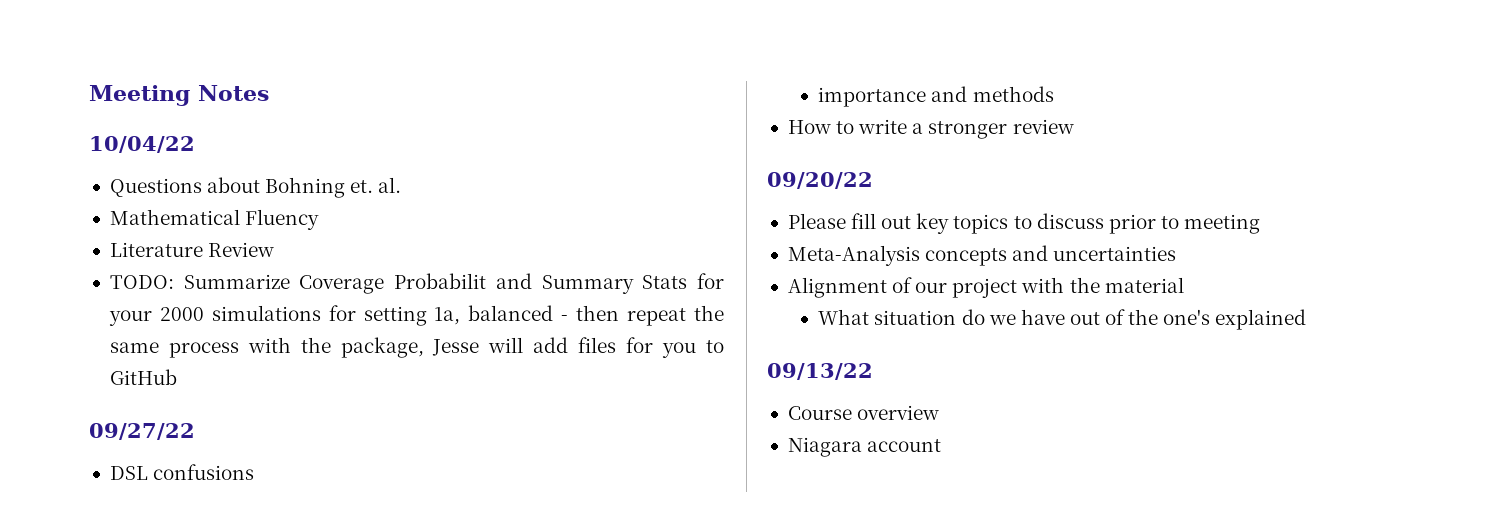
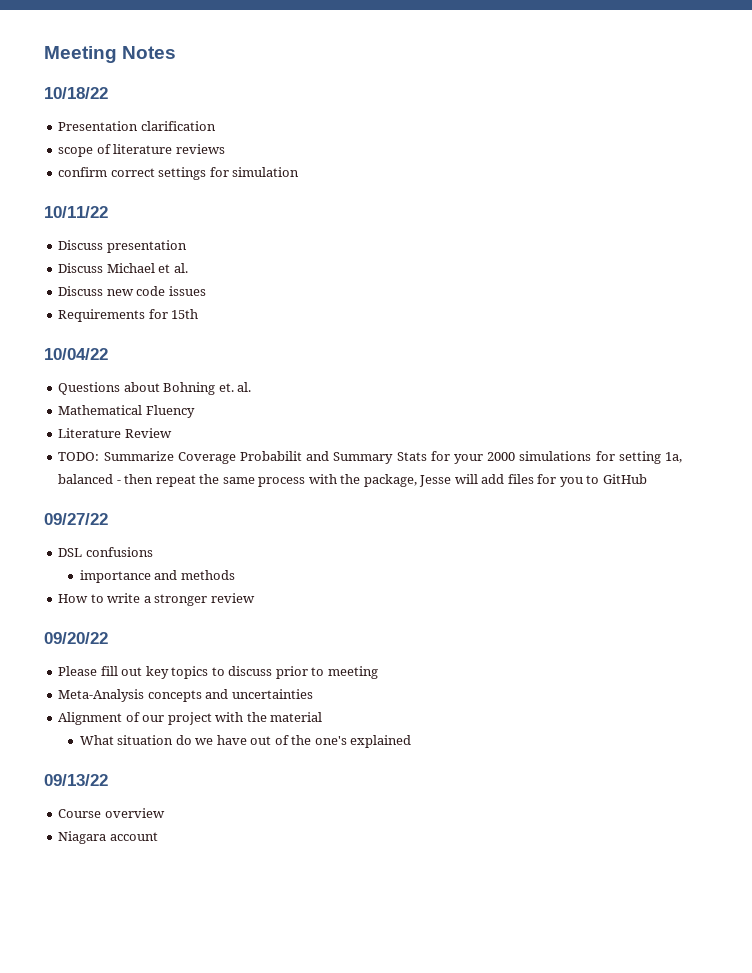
+ 10/18/22
+ Presentation clarification
+ scope of literature reviews
+ confirm correct settings for simulation
+ 10/11/22
+ Discuss presentation
+ Discuss Michael et al.
+ Discuss new code issues
+ Requirements for 15th

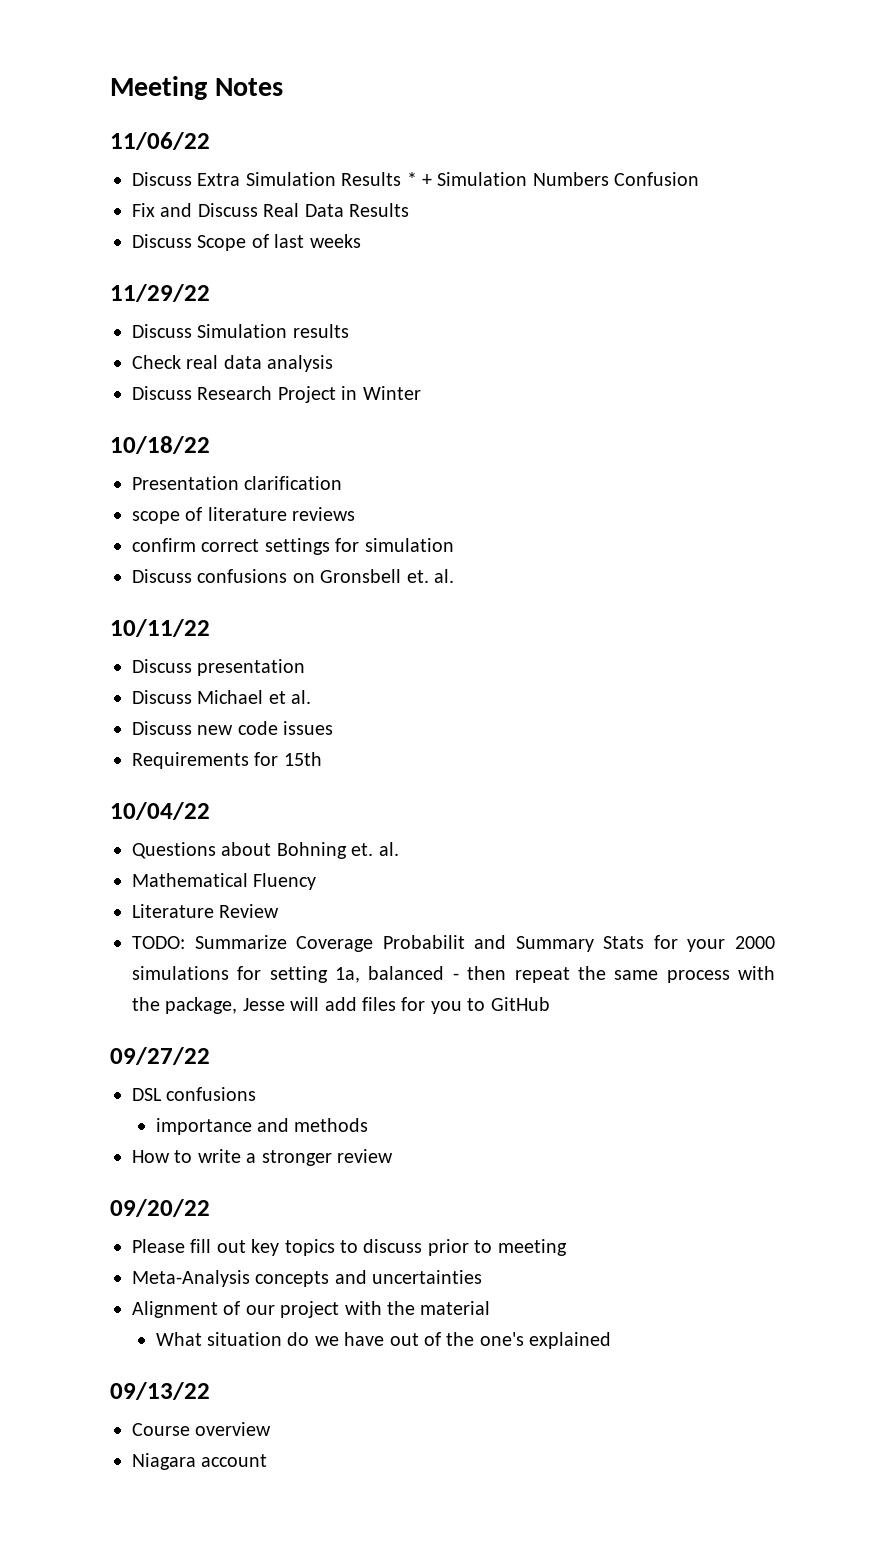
+ 11/06/22
+ Discuss Extra Simulation Results * + Simulation Numbers Confusion
+ Fix and Discuss Real Data Results
+ Discuss Scope of last weeks
+ 11/29/22
+ Discuss Simulation results
+ Check real data analysis
+ Discuss Research Project in Winter
+ Discuss confusions on Gronsbell et. al.

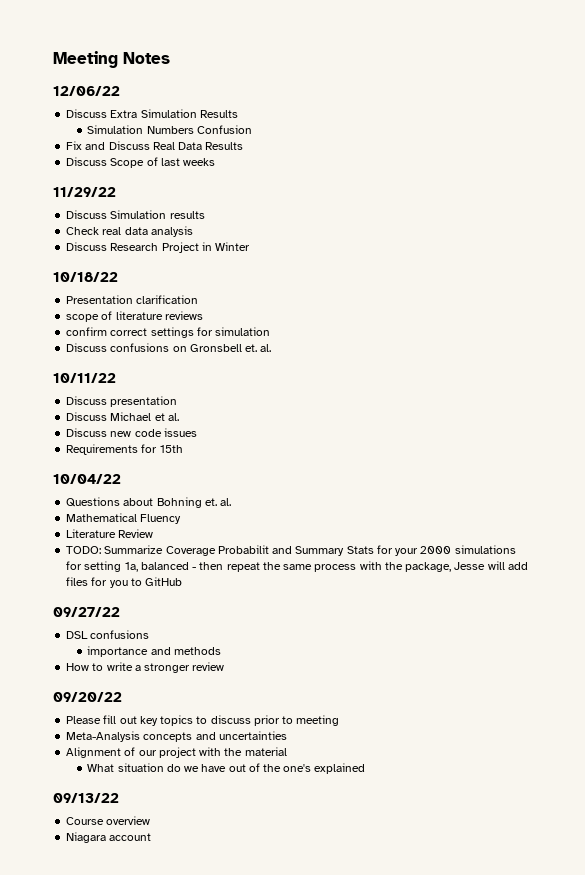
- 11/06/22
+ 12/06/22
- Discuss Extra Simulation Results * + Simulation Numbers Confusion
+ Discuss Extra Simulation Results
+ Simulation Numbers Confusion

